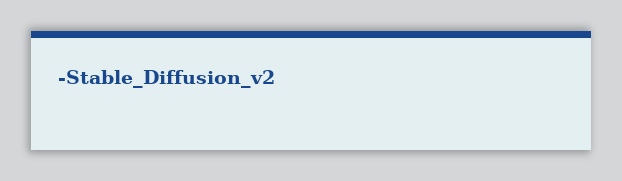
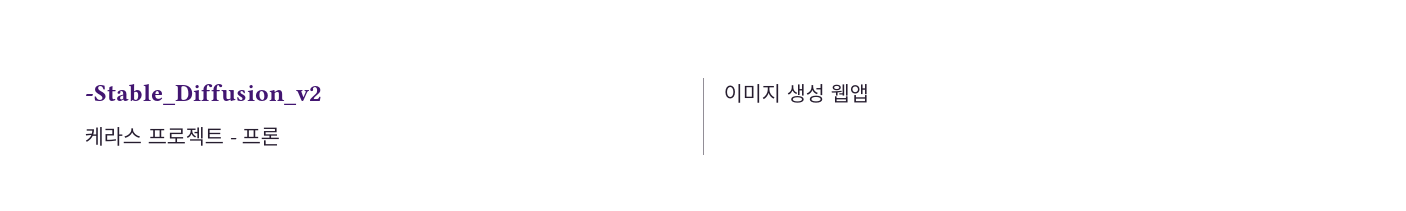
+ 케라스 프로젝트 - 프론
+ 이미지 생성 웹앱

